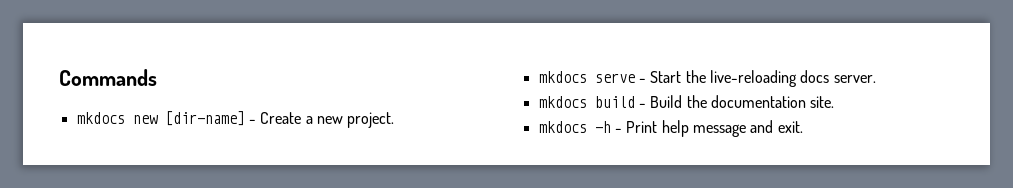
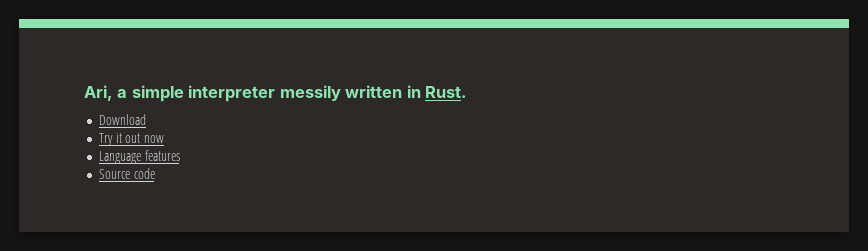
- Commands
- mkdocs new [dir-name] - Create a new project.
- mkdocs serve - Start the live-reloading docs server.
- mkdocs build - Build the documentation site.
- mkdocs -h - Print help message and exit.
+ Ari, a simple interpreter messily written in Rust.
+ Download
+ Try it out now
+ Language features
+ Source code

